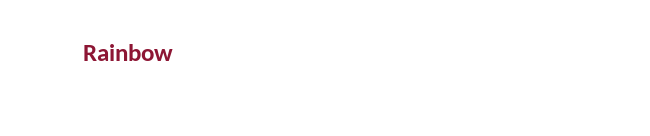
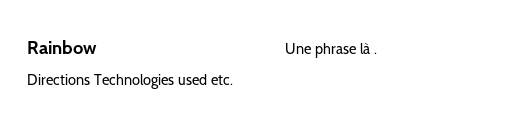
+ Directions Technologies used etc. Une phrase là .

